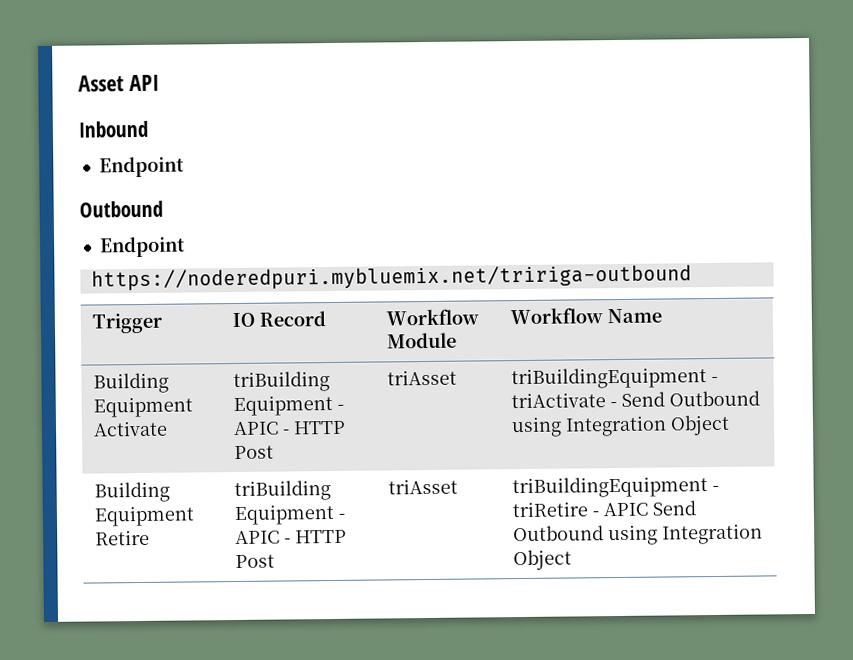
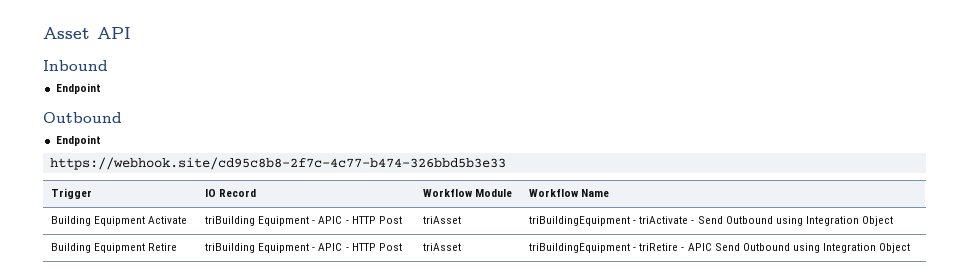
- https://noderedpuri.mybluemix.net/tririga-outbound
+ https://webhook.site/cd95c8b8-2f7c-4c77-b474-326bbd5b3e33

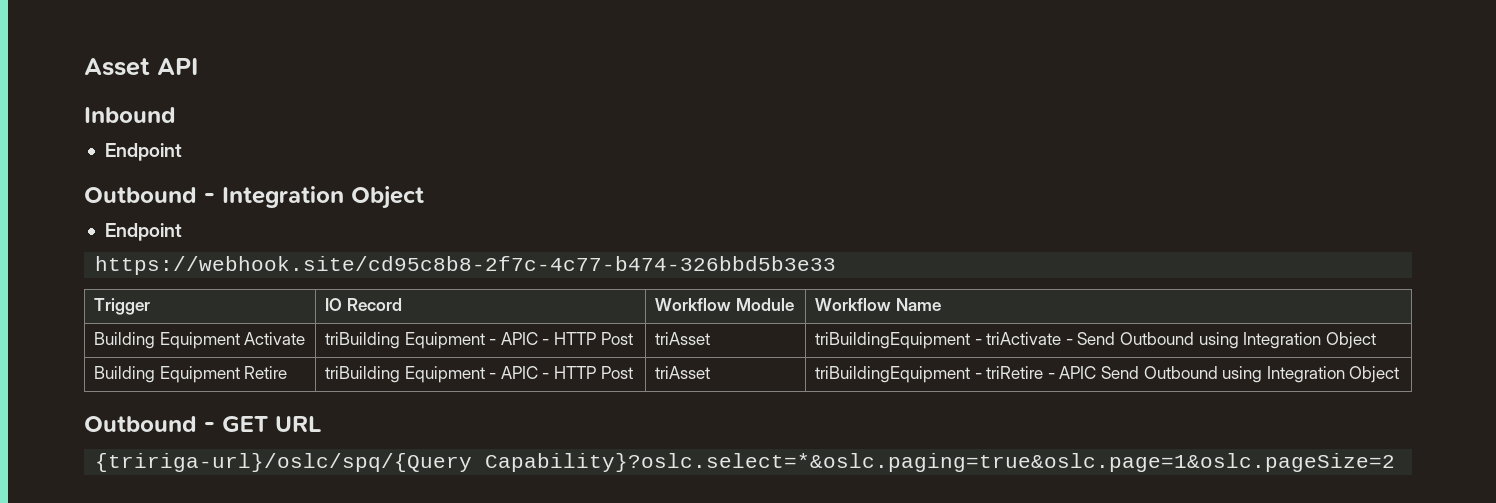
  Inbound
  Endpoint
- Outbound
+ Outbound - Integration Object
+ Outbound - GET URL
+ {tririga-url}/oslc/spq/{Query Capability}?oslc.select=*&oslc.paging=true&oslc.page=1&oslc.pageSize=2

